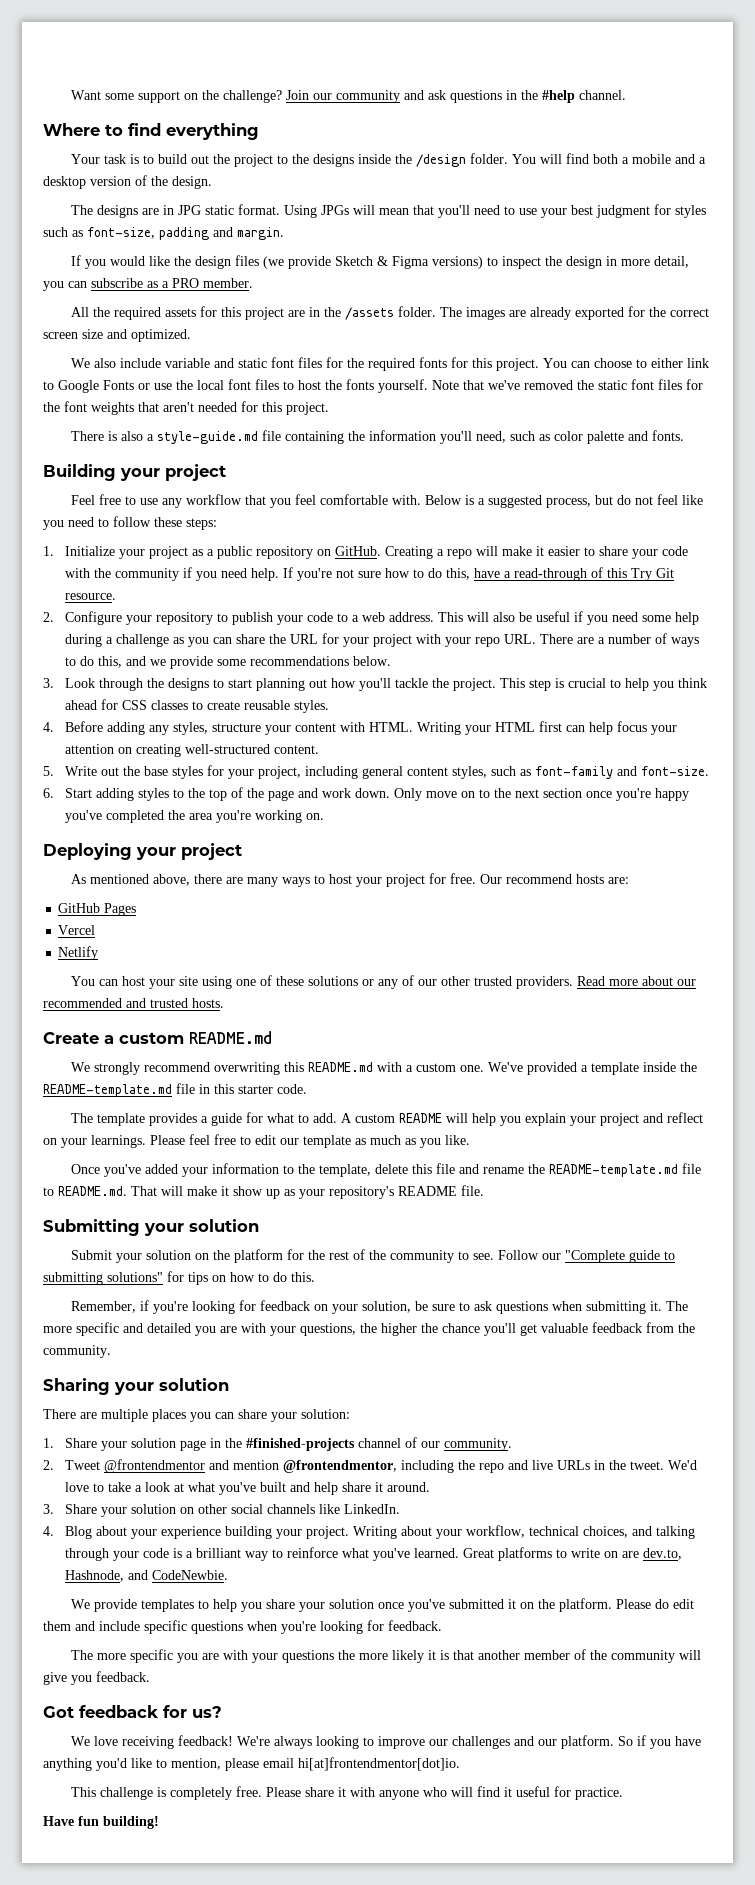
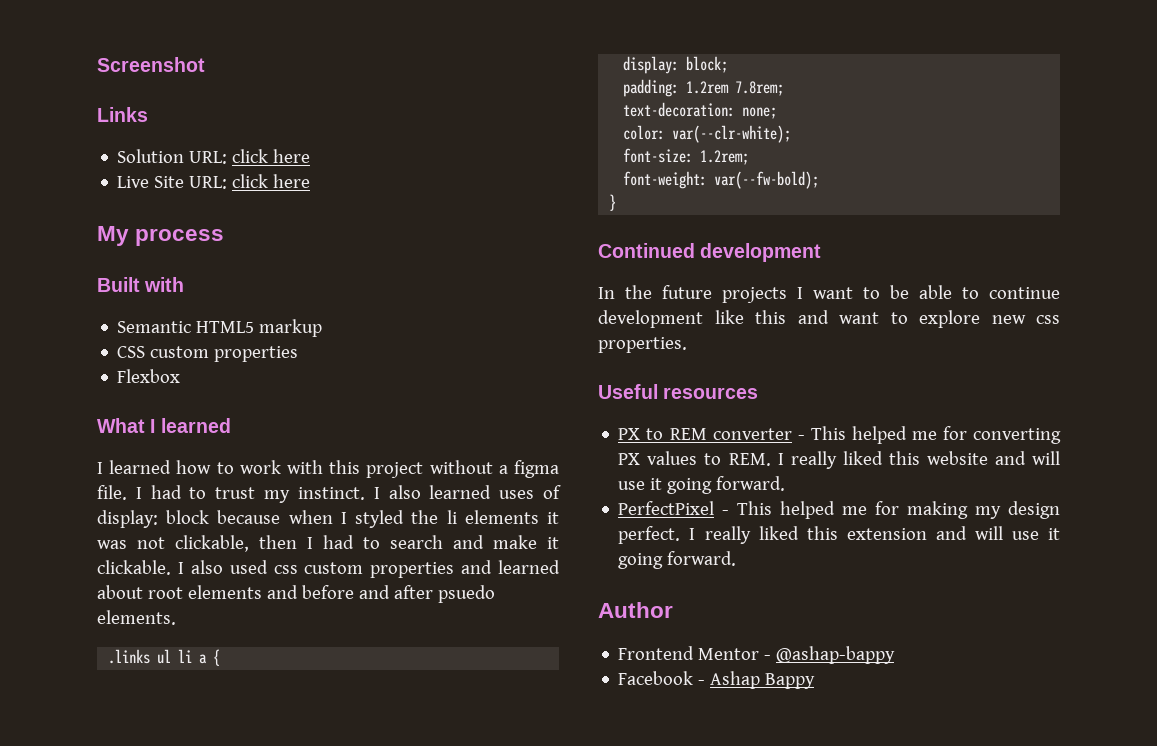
- Want some support on the challenge? Join our community and ask questions in the #help channel.
- Where to find everything
- Your task is to build out the project to the designs inside the /design folder. You will find both a mobile and a desktop version of the design.
- The designs are in JPG static format. Using JPGs will mean that you'll need to use your best judgment for styles such as font-size, padding and margin.
- If you would like the design files (we provide Sketch & Figma versions) to inspect the design in more detail, you can subscribe as a PRO member.
- All the required assets for this project are in the /assets folder. The images are already exported for the correct screen size and optimized.
- We also include variable and static font files for the required fonts for this project. You can choose to either link to Google Fonts or use the local font files to host the fonts yourself. Note that we've removed the static font files for the font weights that aren't needed for this project.
- There is also a style-guide.md file containing the information you'll need, such as color palette and fonts.
- Building your project
- Feel free to use any workflow that you feel comfortable with. Below is a suggested process, but do not feel like you need to follow these steps:
- 1. Initialize your project as a public repository on GitHub. Creating a repo will make it easier to share your code with the community if you need help. If you're not sure how to do this, have a read-through of this Try Git resource.
- 2. Configure your repository to publish your code to a web address. This will also be useful if you need some help during a challenge as you can share the URL for your project with your repo URL. There are a number of ways to do this, and we provide some recommendations below.
- 3. Look through the designs to start planning out how you'll tackle the project. This step is crucial to help you think ahead for CSS classes to create reusable styles.
- 4. Before adding any styles, structure your content with HTML. Writing your HTML first can help focus your attention on creating well-structured content.
- 5. Write out the base styles for your project, including general content styles, such as font-family and font-size.
- 6. Start adding styles to the top of the page and work down. Only move on to the next section once you're happy you've completed the area you're working on.
- Deploying your project
- As mentioned above, there are many ways to host your project for free. Our recommend hosts are:
- GitHub Pages
- Vercel
- Netlify
- You can host your site using one of these solutions or any of our other trusted providers. Read more about our recommended and trusted hosts.
- Create a custom README.md
- We strongly recommend overwriting this README.md with a custom one. We've provided a template inside the README-template.md file in this starter code.
- The template provides a guide for what to add. A custom README will help you explain your project and reflect on your learnings. Please feel free to edit our template as much as you like.
- Once you've added your information to the template, delete this file and rename the README-template.md file to README.md. That will make it show up as your repository's README file.
- Submitting your solution
- Submit your solution on the platform for the rest of the community to see. Follow our "Complete guide to submitting solutions" for tips on how to do this.
- Remember, if you're looking for feedback on your solution, be sure to ask questions when submitting it. The more specific and detailed you are with your questions, the higher the chance you'll get valuable feedback from the community.
- Sharing your solution
- There are multiple places you can share your solution:
- 1. Share your solution page in the #finished-projects channel of our community.
- 2. Tweet @frontendmentor and mention @frontendmentor, including the repo and live URLs in the tweet. We'd love to take a look at what you've built and help share it around.
- 3. Share your solution on other social channels like LinkedIn.
- 4. Blog about your experience building your project. Writing about your workflow, technical choices, and talking through your code is a brilliant way to reinforce what you've learned. Great platforms to write on are dev.to, Hashnode, and CodeNewbie.
- We provide templates to help you share your solution once you've submitted it on the platform. Please do edit them and include specific questions when you're looking for feedback.
- The more specific you are with your questions the more likely it is that another member of the community will give you feedback.
- Got feedback for us?
- We love receiving feedback! We're always looking to improve our challenges and our platform. So if you have anything you'd like to mention, please email hi[at]frontendmentor[dot]io.
- This challenge is completely free. Please share it with anyone who will find it useful for practice.
- Have fun building!
+ Screenshot
+ Links
+ Solution URL: click here
+ Live Site URL: click here
+ My process
+ Built with
+ Semantic HTML5 markup
+ CSS custom properties
+ Flexbox
+ What I learned
+ I learned how to work with this project without a figma file. I had to trust my instinct. I also learned uses of display: block because when I styled the li elements it was not clickable, then I had to search and make it clickable. I also used css custom properties and learned about root elements and before and after psuedo elements.
+ .links ul li a {
+ display: block;
+ padding: 1.2rem 7.8rem;
+ text-decoration: none;
+ color: var(--clr-white);
+ font-size: 1.2rem;
+ font-weight: var(--fw-bold);
+ }
+ Continued development
+ In the future projects I want to be able to continue development like this and want to explore new css properties.
+ Useful resources
+ PX to REM converter - This helped me for converting PX values to REM. I really liked this website and will use it going forward.
+ PerfectPixel - This helped me for making my design perfect. I really liked this extension and will use it going forward.
+ Author
+ Frontend Mentor - @ashap-bappy
+ Facebook - Ashap Bappy

